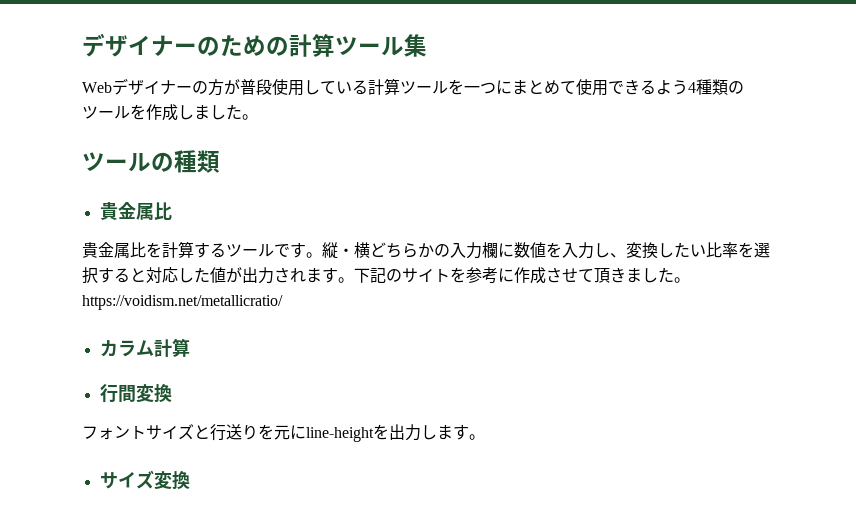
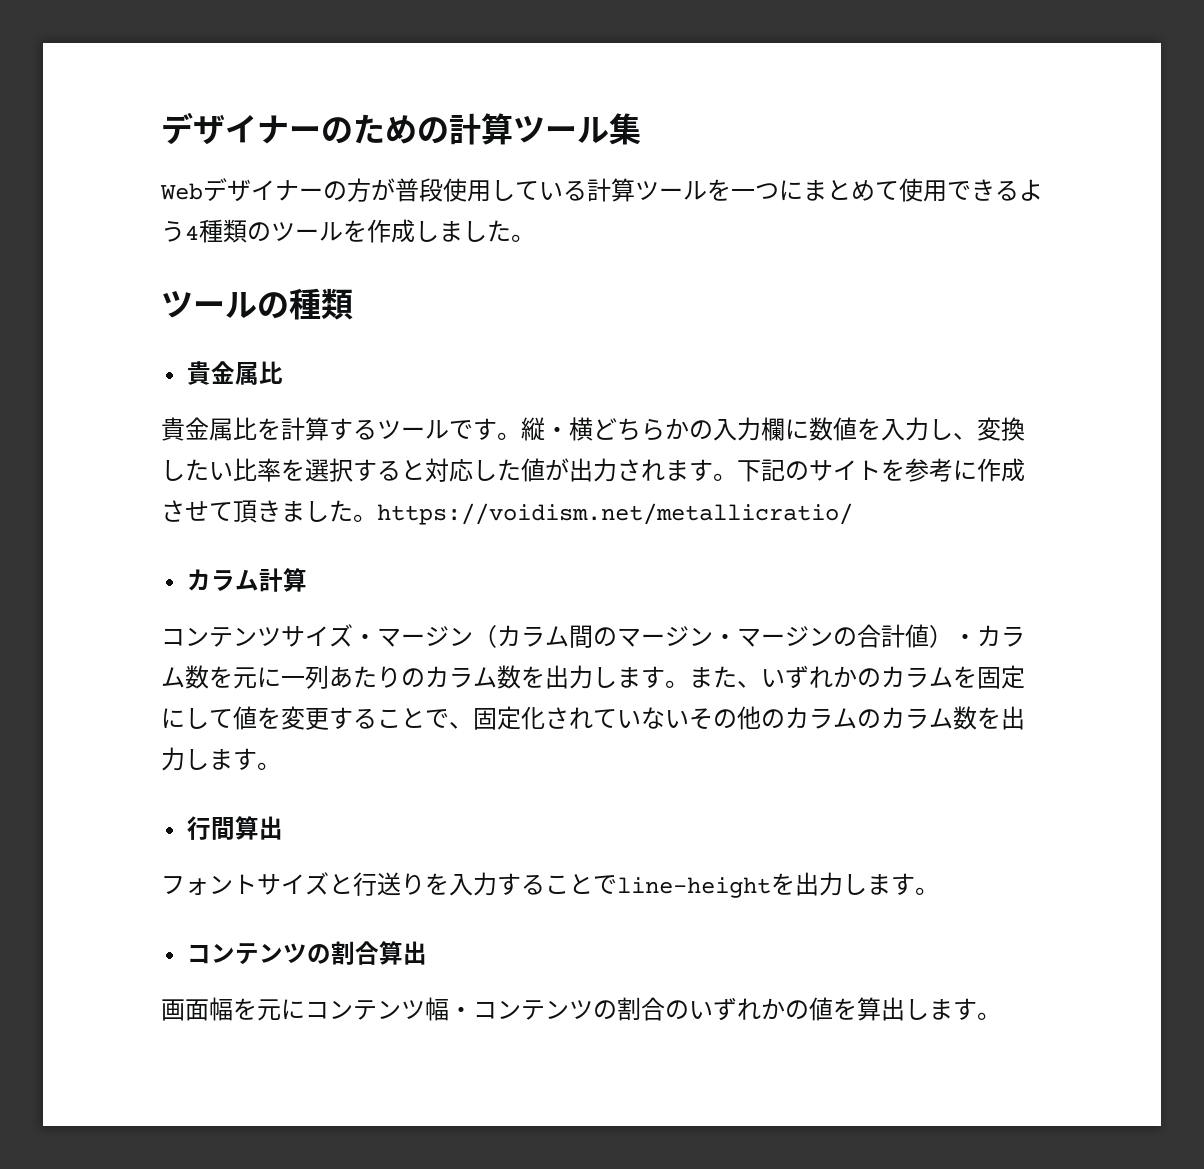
+ コンテンツサイズ・マージン（カラム間のマージン・マージンの合計値）・カラム数を元に一列あたりのカラム数を出力します。また、いずれかのカラムを固定にして値を変更することで、固定化されていないその他のカラムのカラム数を出力します。
- 行間変換
+ 行間算出
- フォントサイズと行送りを元にline-heightを出力します。
+ フォントサイズと行送りを入力することでline-heightを出力します。
- サイズ変換
+ コンテンツの割合算出
+ 画面幅を元にコンテンツ幅・コンテンツの割合のいずれかの値を算出します。

